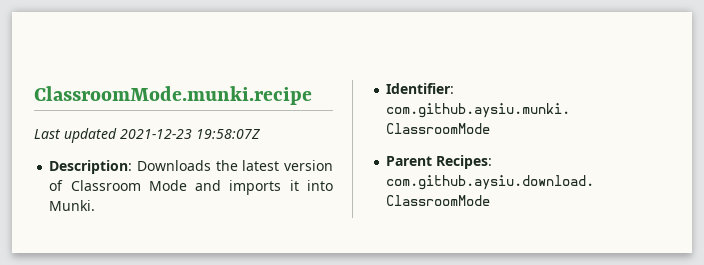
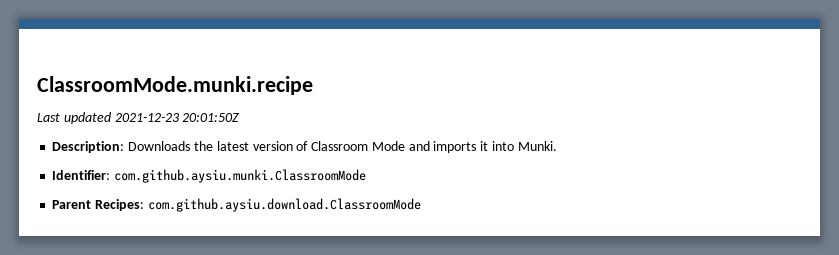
- Last updated 2021-12-23 19:58:07Z
+ Last updated 2021-12-23 20:01:50Z

